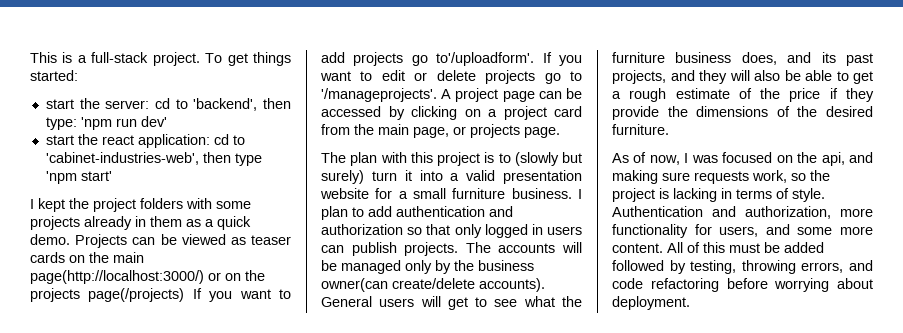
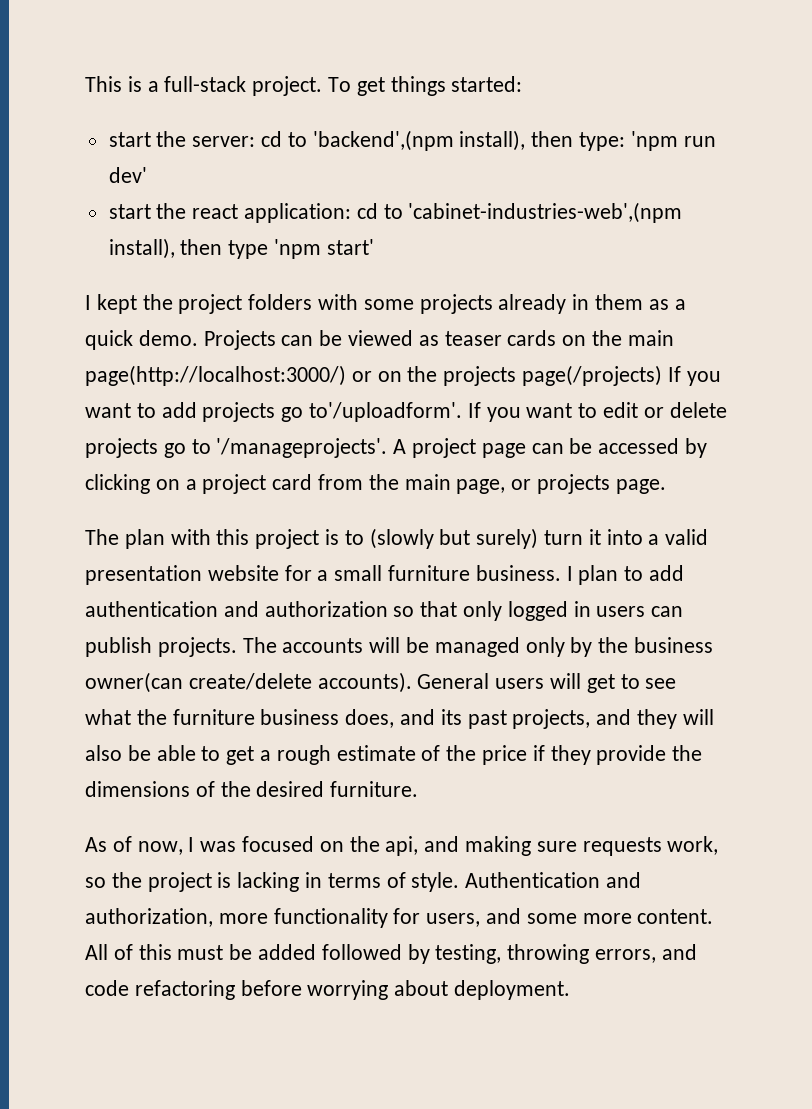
- start the server: cd to 'backend', then type: 'npm run dev'
+ start the server: cd to 'backend',(npm install), then type: 'npm run dev'
- start the react application: cd to 'cabinet-industries-web', then type 'npm start'
+ start the react application: cd to 'cabinet-industries-web',(npm install), then type 'npm start'

